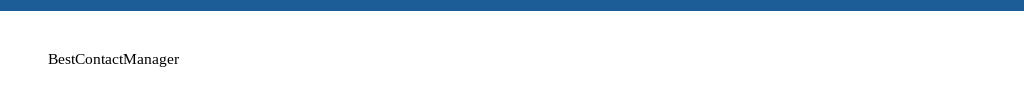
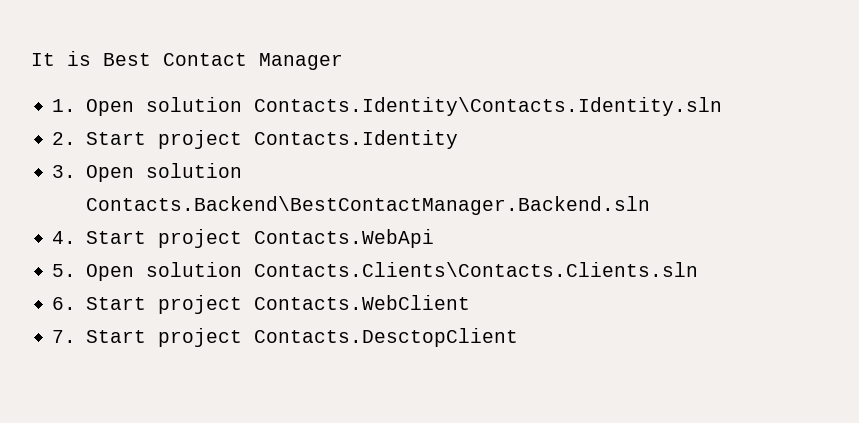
- BestContactManager
+ It is Best Contact Manager
+ 1. Open solution Contacts.Identity\Contacts.Identity.sln
+ 2. Start project Contacts.Identity
+ 3. Open solution Contacts.Backend\BestContactManager.Backend.sln
+ 4. Start project Contacts.WebApi
+ 5. Open solution Contacts.Clients\Contacts.Clients.sln
+ 6. Start project Contacts.WebClient
+ 7. Start project Contacts.DesctopClient

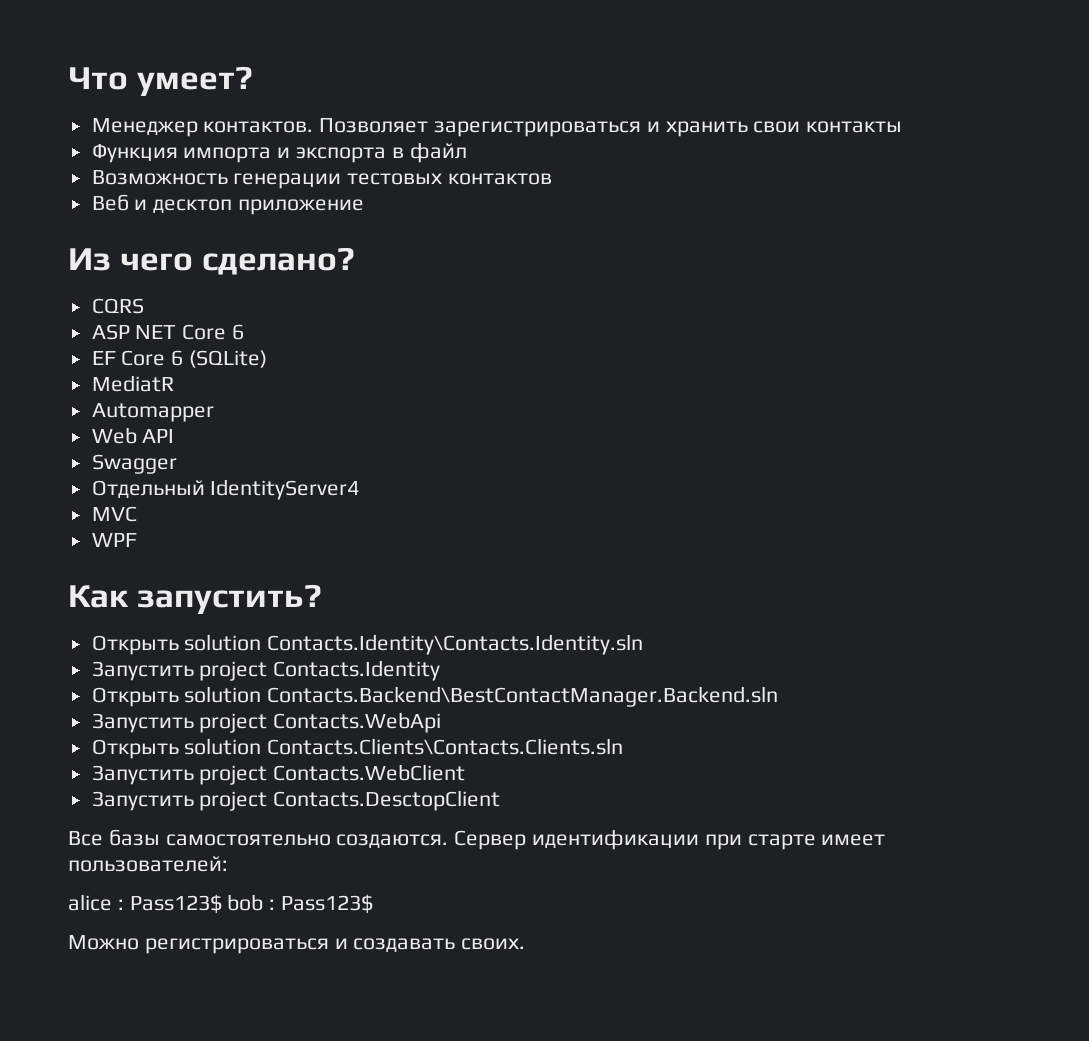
- It is Best Contact Manager
- 1. Open solution Contacts.Identity\Contacts.Identity.sln
+ Что умеет?
+ Менеджер контактов. Позволяет зарегистрироваться и хранить свои контакты
+ Функция импорта и экспорта в файл
+ Возможность генерации тестовых контактов
+ Веб и десктоп приложение
+ Из чего сделано?
+ CQRS
+ ASP NET Core 6
+ EF Core 6 (SQLite)
+ MediatR
+ Automapper
+ Web API
+ Swagger
+ Отдельный IdentityServer4
+ MVC
+ WPF
+ Как запустить?
+ Открыть solution Contacts.Identity\Contacts.Identity.sln
- 2. Start project Contacts.Identity
+ Запустить project Contacts.Identity
- 3. Open solution Contacts.Backend\BestContactManager.Backend.sln
+ Открыть solution Contacts.Backend\BestContactManager.Backend.sln
- 4. Start project Contacts.WebApi
+ Запустить project Contacts.WebApi
- 5. Open solution Contacts.Clients\Contacts.Clients.sln
+ Открыть solution Contacts.Clients\Contacts.Clients.sln
- 6. Start project Contacts.WebClient
+ Запустить project Contacts.WebClient
- 7. Start project Contacts.DesctopClient
+ Запустить project Contacts.DesctopClient
+ Все базы самостоятельно создаются. Сервер идентификации при старте имеет пользователей:
+ alice : Pass123$ bob : Pass123$
+ Можно регистрироваться и создавать своих.

